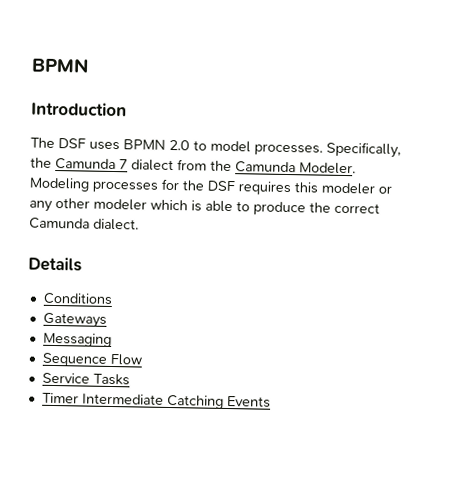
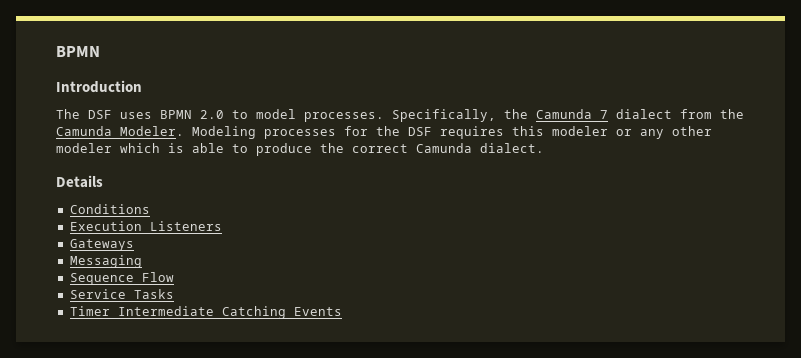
+ Execution Listeners

